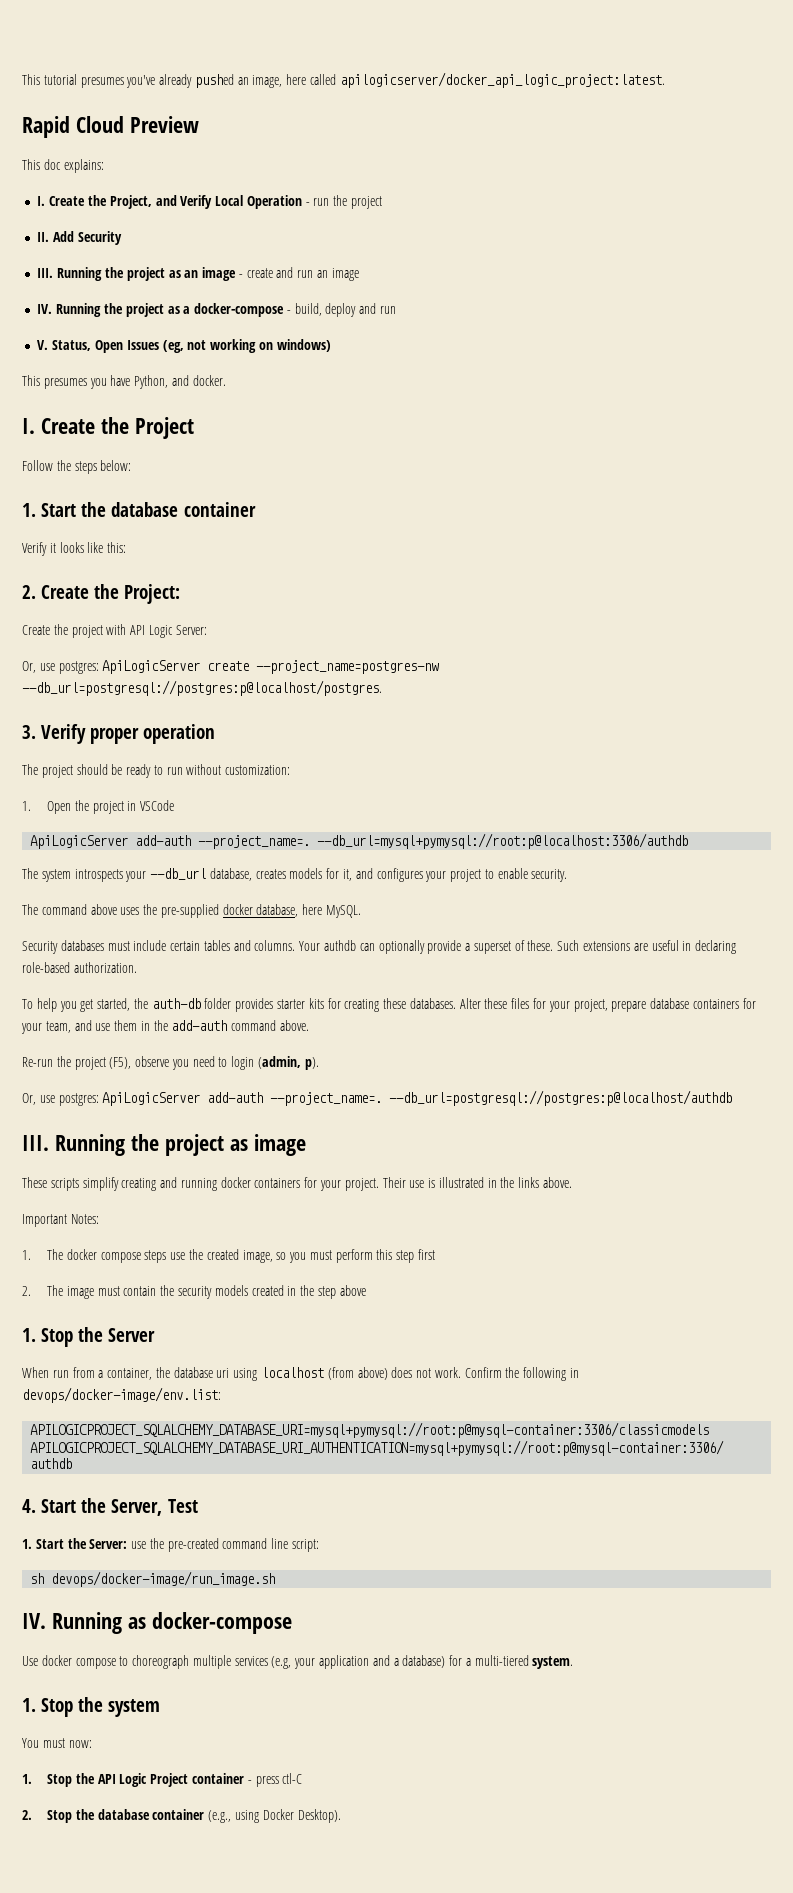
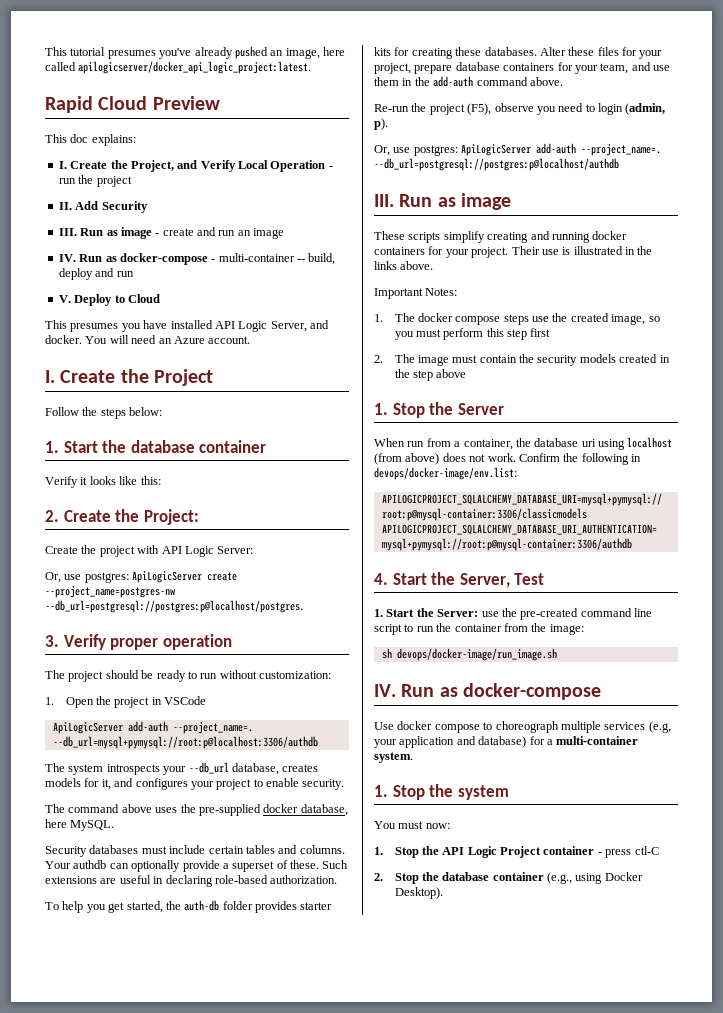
- III. Running the project as an image - create and run an image
+ III. Run as image - create and run an image
- IV. Running the project as a docker-compose - build, deploy and run
+ IV. Run as docker-compose - multi-container -- build, deploy and run
- V. Status, Open Issues (eg, not working on windows)
- This presumes you have Python, and docker.
+ V. Deploy to Cloud
+ This presumes you have installed API Logic Server, and docker. You will need an Azure account.
  --db_url=postgresql://postgres:p@localhost/authdb
- III. Running the project as image
+ III. Run as image
- 1. Start the Server: use the pre-created command line script:
+ 1. Start the Server: use the pre-created command line script to run the container from the image:
  sh devops/docker-image/run_image.sh
- IV. Running as docker-compose
+ IV. Run as docker-compose
- Use docker compose to choreograph multiple services (e.g, your application and a database) for a multi-tiered system.
+ Use docker compose to choreograph multiple services (e.g, your application and database) for a multi-container system.

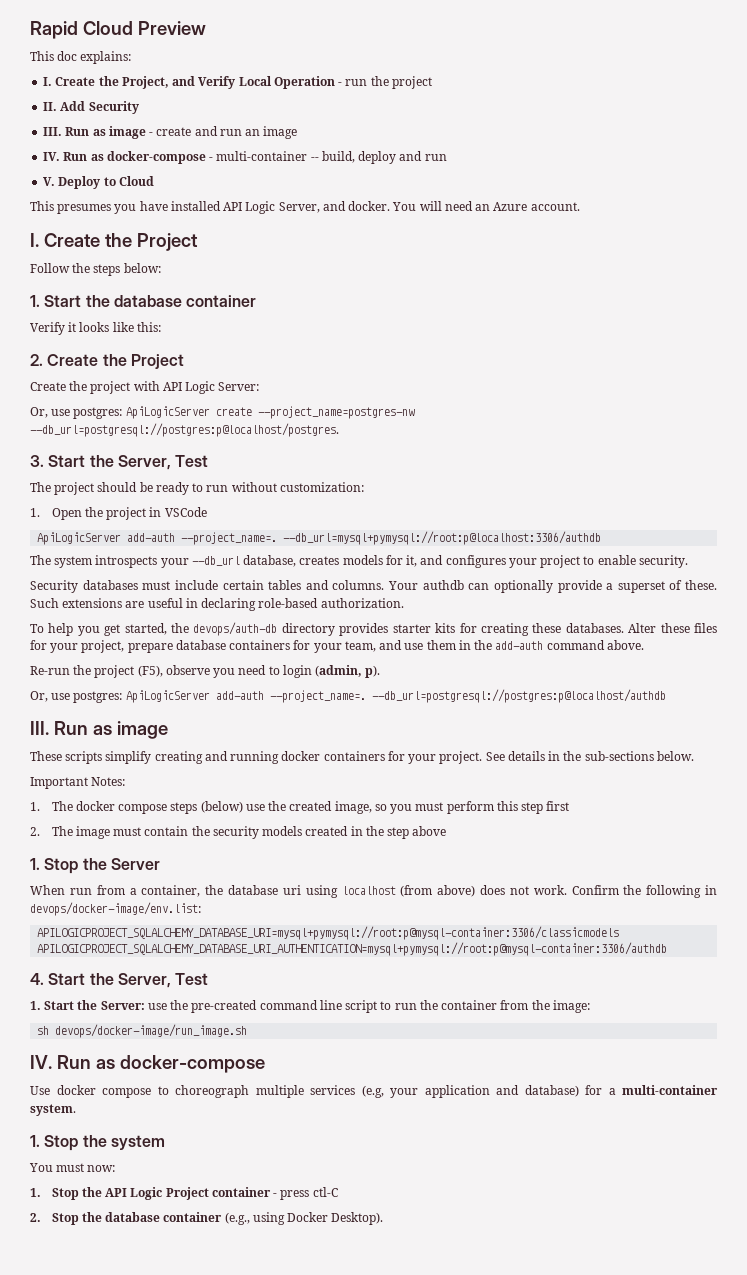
- This tutorial presumes you've already pushed an image, here called apilogicserver/docker_api_logic_project:latest.
- 2. Create the Project:
+ 2. Create the Project
- 3. Verify proper operation
+ 3. Start the Server, Test
- The command above uses the pre-supplied docker database, here MySQL.
- To help you get started, the auth-db folder provides starter kits for creating these databases.
+ To help you get started, the devops/auth-db directory provides starter kits for creating these databases.
- Their use is illustrated in the links above.
+ See details in the sub-sections below.
- 1. The docker compose steps use the created image, so you must perform this step first
+ 1. The docker compose steps (below) use the created image, so you must perform this step first

